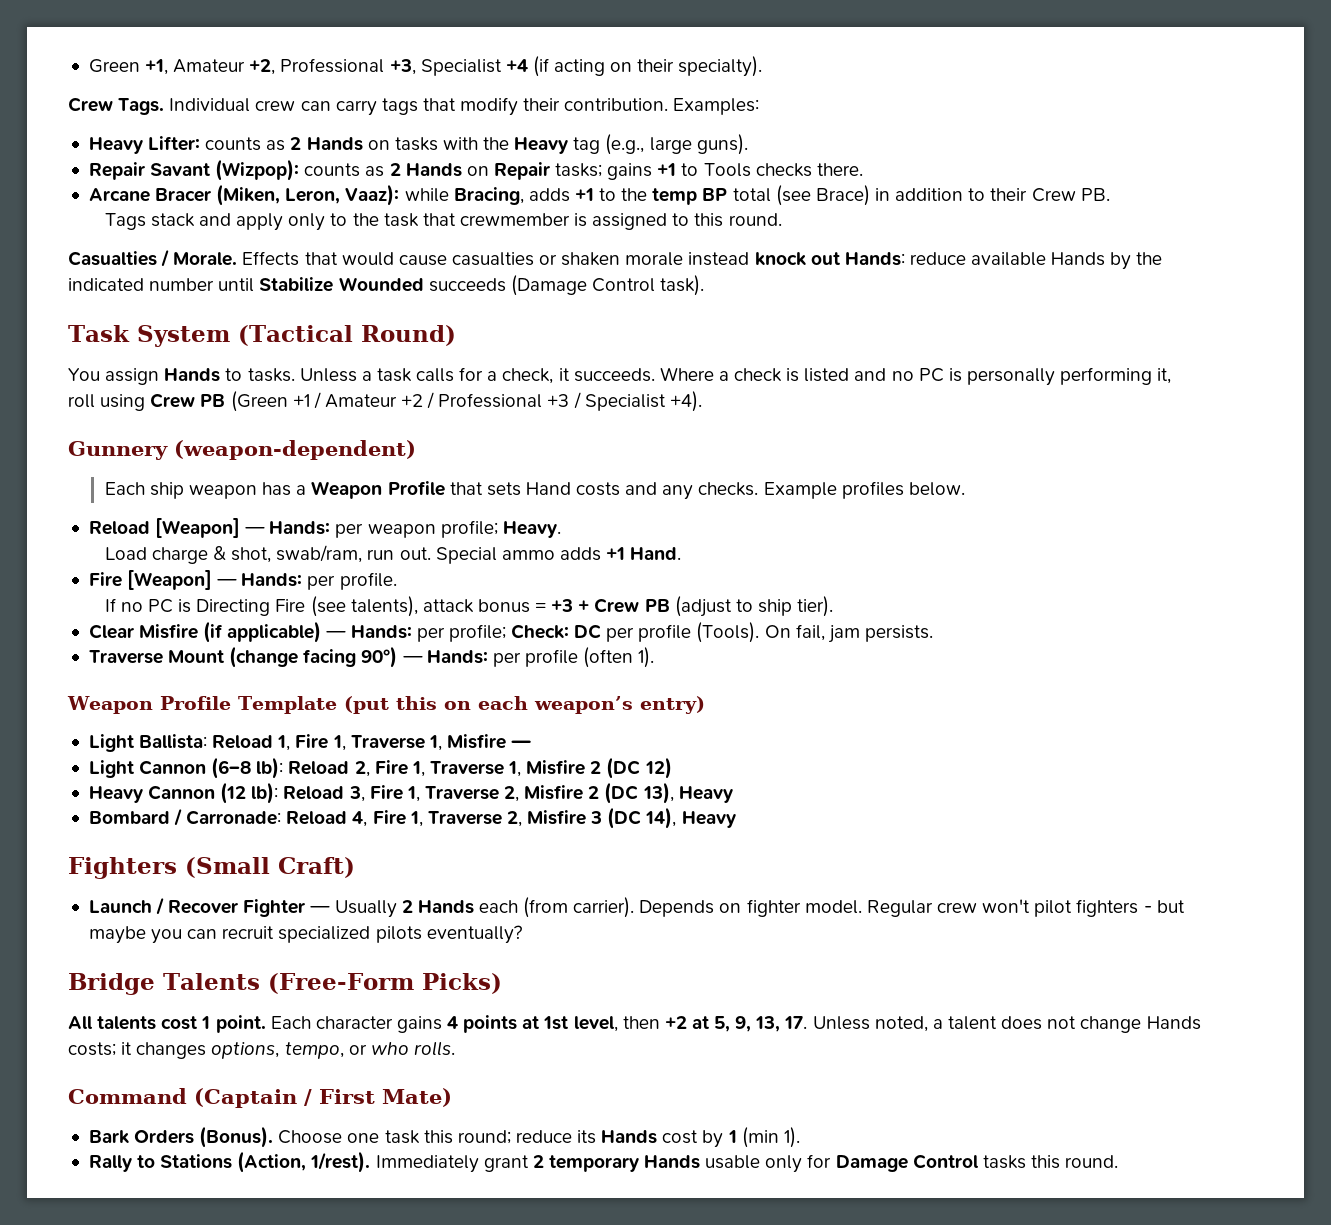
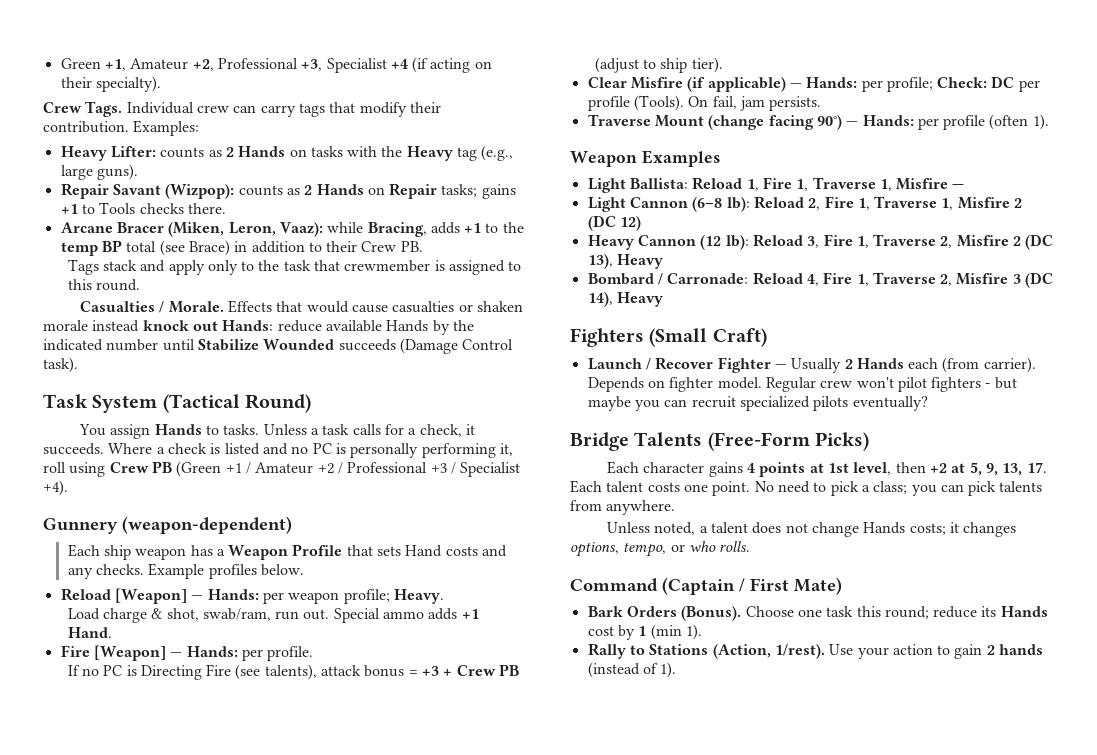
- Weapon Profile Template (put this on each weapon’s entry)
+ Weapon Examples
- All talents cost 1 point. Each character gains 4 points at 1st level, then +2 at 5, 9, 13, 17. Unless noted, a talent does not change Hands costs; it changes options, tempo, or who rolls.
+ Each character gains 4 points at 1st level, then +2 at 5, 9, 13, 17. Each talent costs one point. No need to pick a class; you can pick talents from anywhere.
+ Unless noted, a talent does not change Hands costs; it changes options, tempo, or who rolls.
- Immediately grant 2 temporary Hands usable only for Damage Control tasks this round.
+ Use your action to gain 2 hands (instead of 1).

